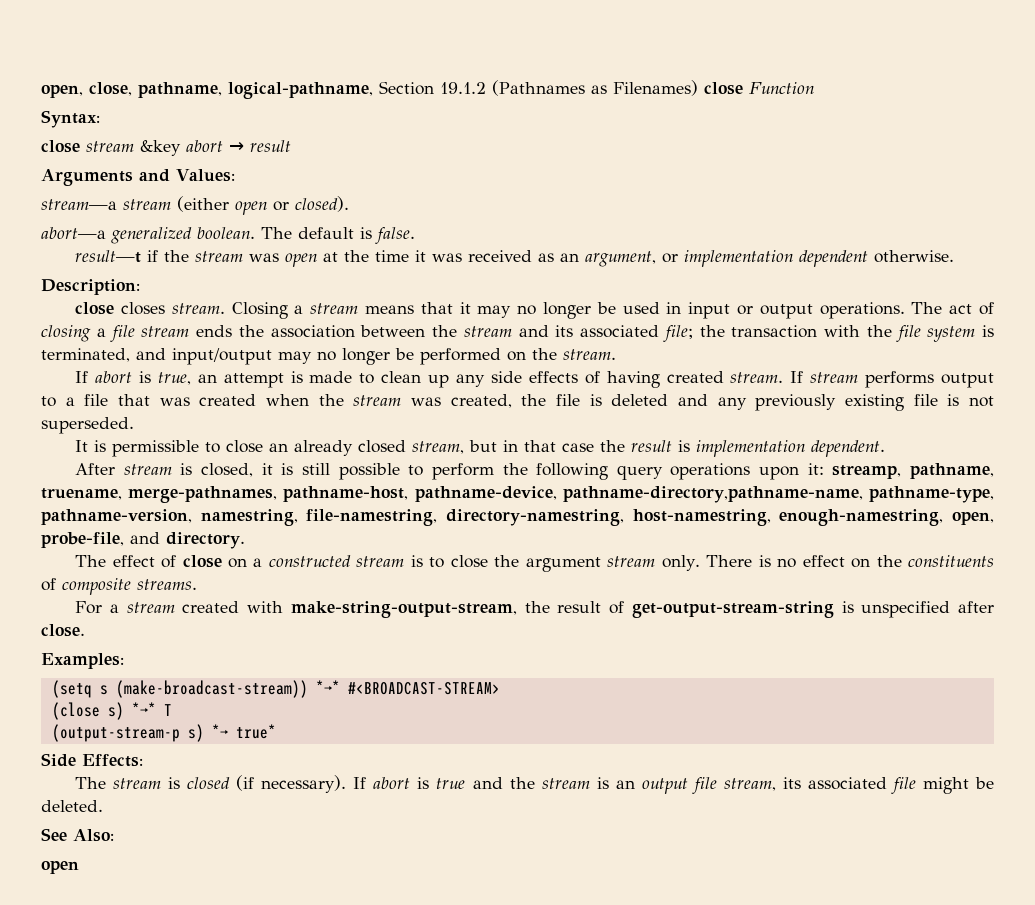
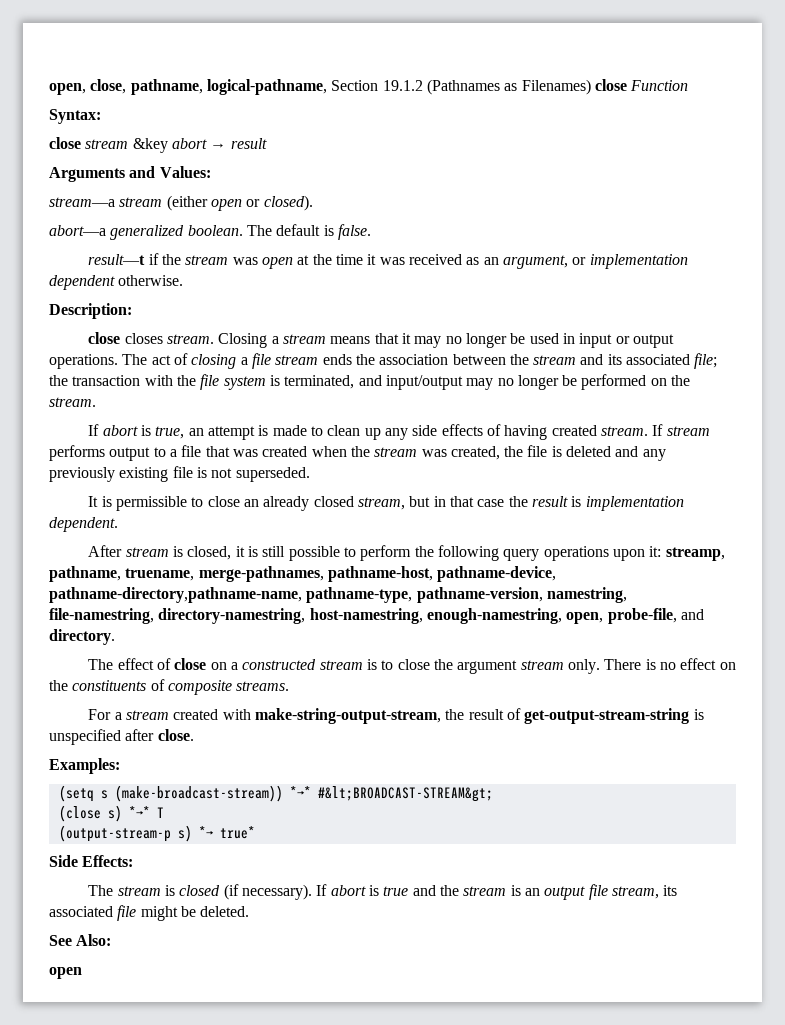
- (setq s (make-broadcast-stream)) *→* #<BROADCAST-STREAM>
+ (setq s (make-broadcast-stream)) *→* #&lt;BROADCAST-STREAM&gt;

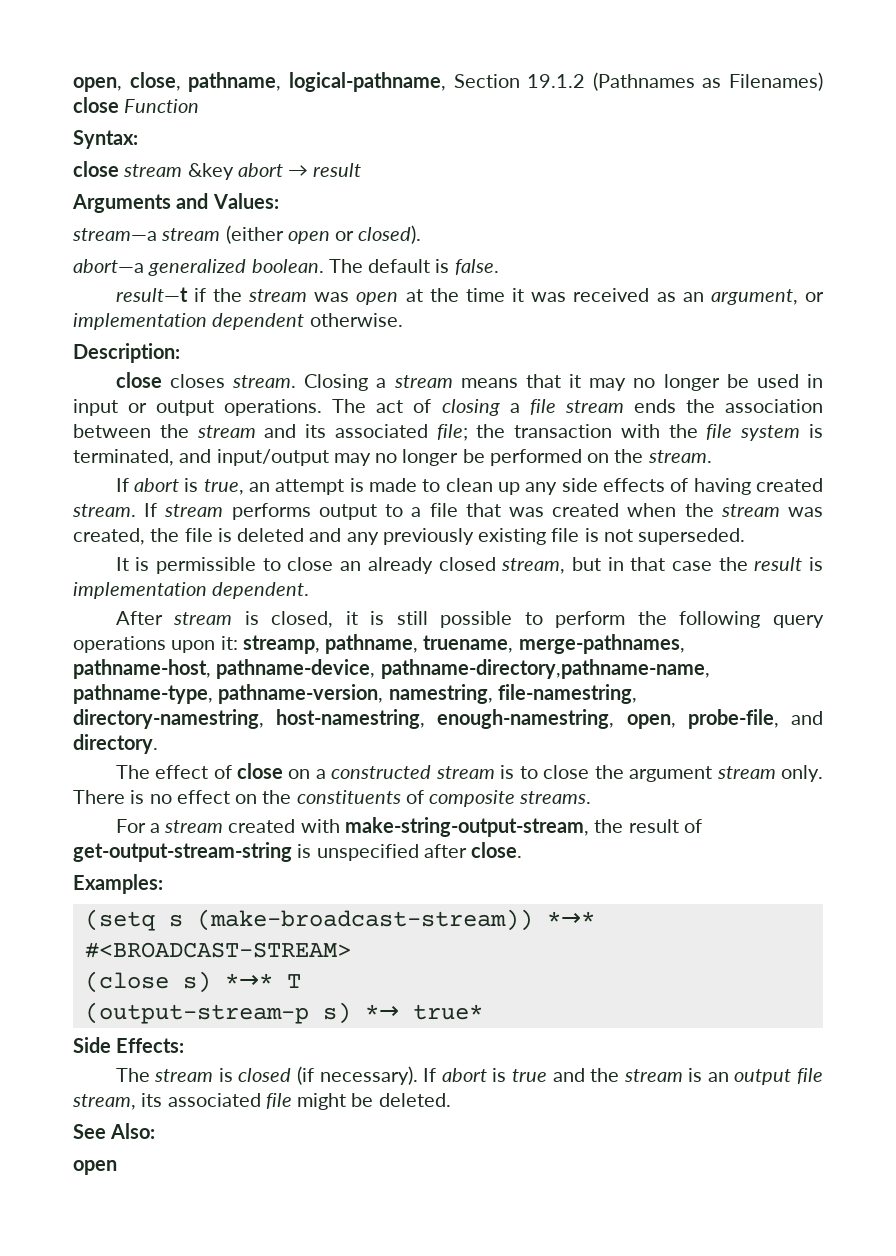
- (setq s (make-broadcast-stream)) *→* #&lt;BROADCAST-STREAM&gt;
+ (setq s (make-broadcast-stream)) *→* #<BROADCAST-STREAM>

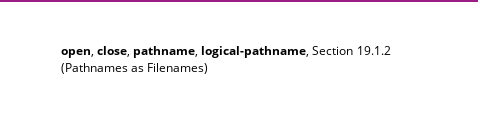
- open, close, pathname, logical-pathname, Section 19.1.2 (Pathnames as Filenames) close Function
- Syntax:
- close stream &key abort → result
- Arguments and Values:
- stream—a stream (either open or closed).
- abort—a generalized boolean. The default is false.
- result—t if the stream was open at the time it was received as an argument, or implementation dependent otherwise.
- Description:
- close closes stream. Closing a stream means that it may no longer be used in input or output operations. The act of closing a file stream ends the association between the stream and its associated file; the transaction with the file system is terminated, and input/output may no longer be performed on the stream.
- If abort is true, an attempt is made to clean up any side effects of having created stream. If stream performs output to a file that was created when the stream was created, the file is deleted and any previously existing file is not superseded.
- It is permissible to close an already closed stream, but in that case the result is implementation dependent.
- After stream is closed, it is still possible to perform the following query operations upon it: streamp, pathname, truename, merge-pathnames, pathname-host, pathname-device, pathname-directory,pathname-name, pathname-type, pathname-version, namestring, file-namestring, directory-namestring, host-namestring, enough-namestring, open, probe-file, and directory.
- The effect of close on a constructed stream is to close the argument stream only. There is no effect on the constituents of composite streams.
- For a stream created with make-string-output-stream, the result of get-output-stream-string is unspecified after close.
- Examples:
- (setq s (make-broadcast-stream)) *→* #<BROADCAST-STREAM>
- (close s) *→* T
- (output-stream-p s) *→ true*
- Side Effects:
- The stream is closed (if necessary). If abort is true and the stream is an output file stream, its associated file might be deleted.
- See Also:
- open
+ open, close, pathname, logical-pathname, Section 19.1.2 (Pathnames as Filenames)

